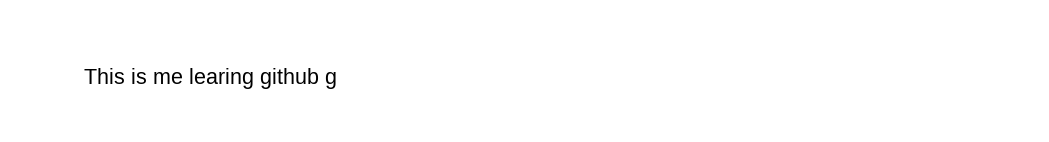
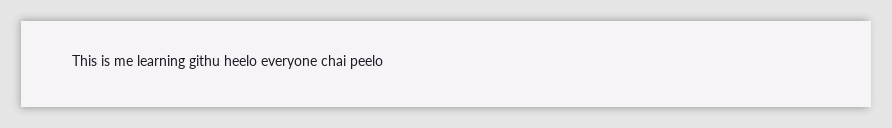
- This is me learing github g
+ This is me learning githu heelo everyone chai peelo

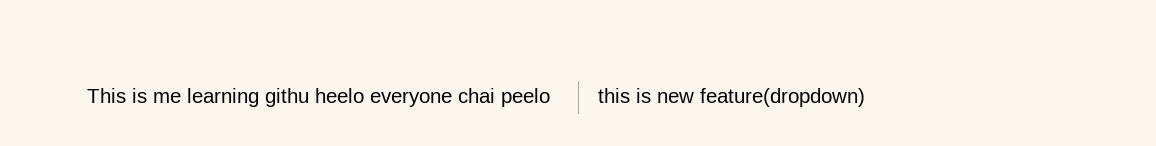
- This is me learning githu heelo everyone chai peelo
+ This is me learning githu heelo everyone chai peelo this is new feature(dropdown)

